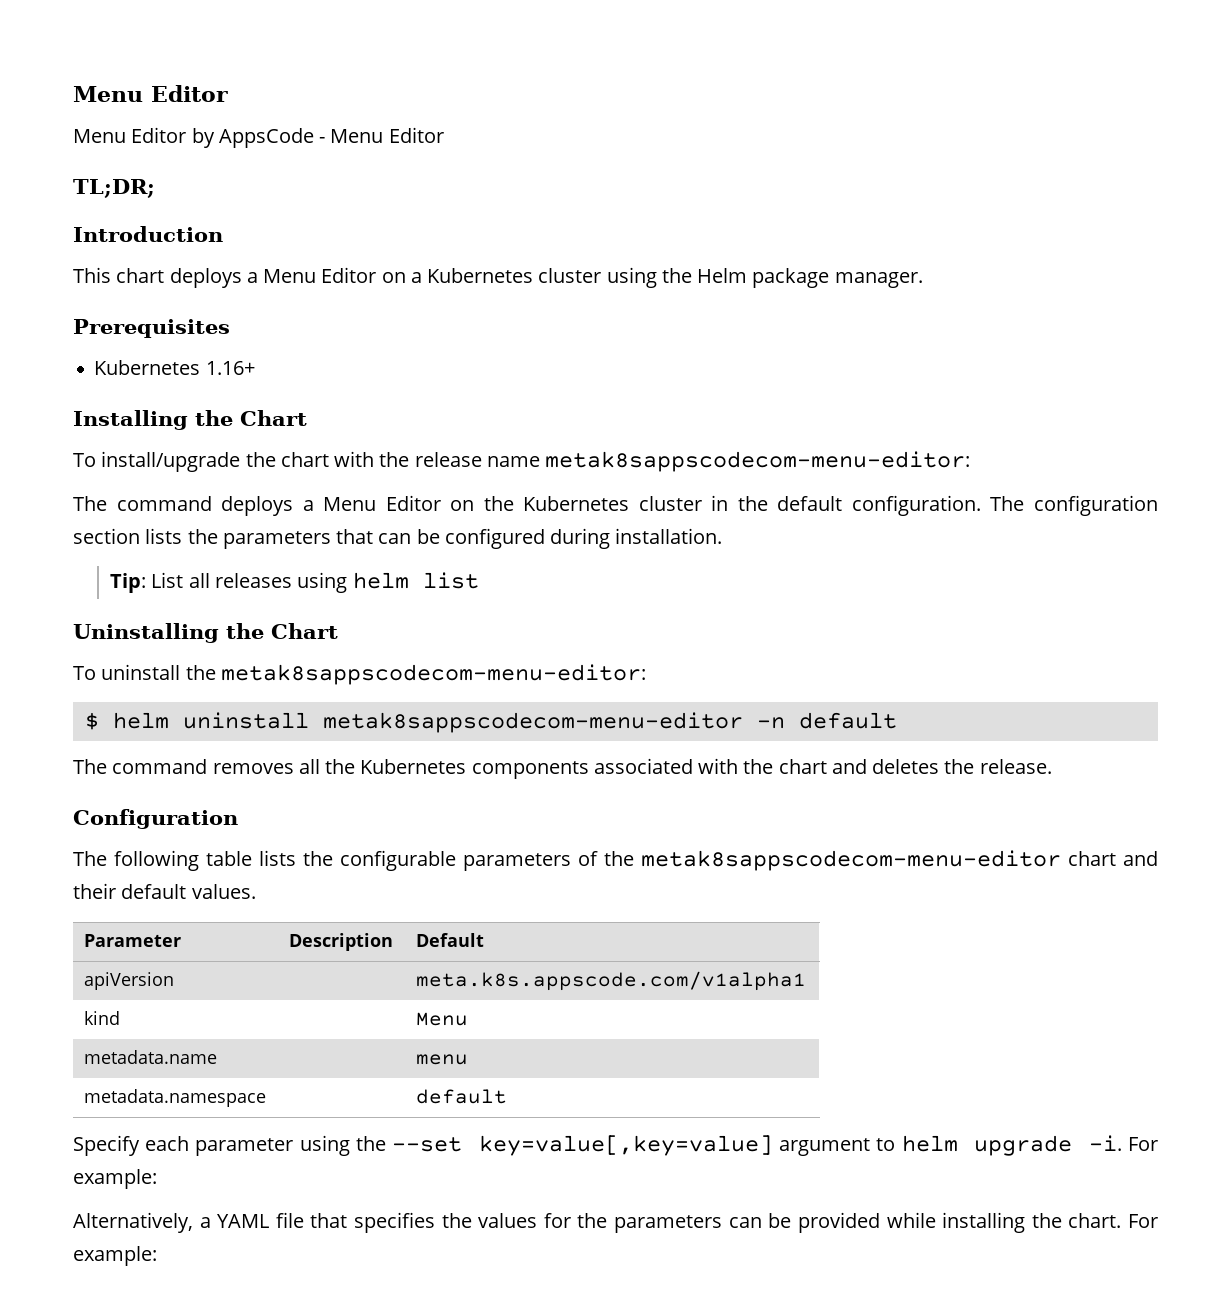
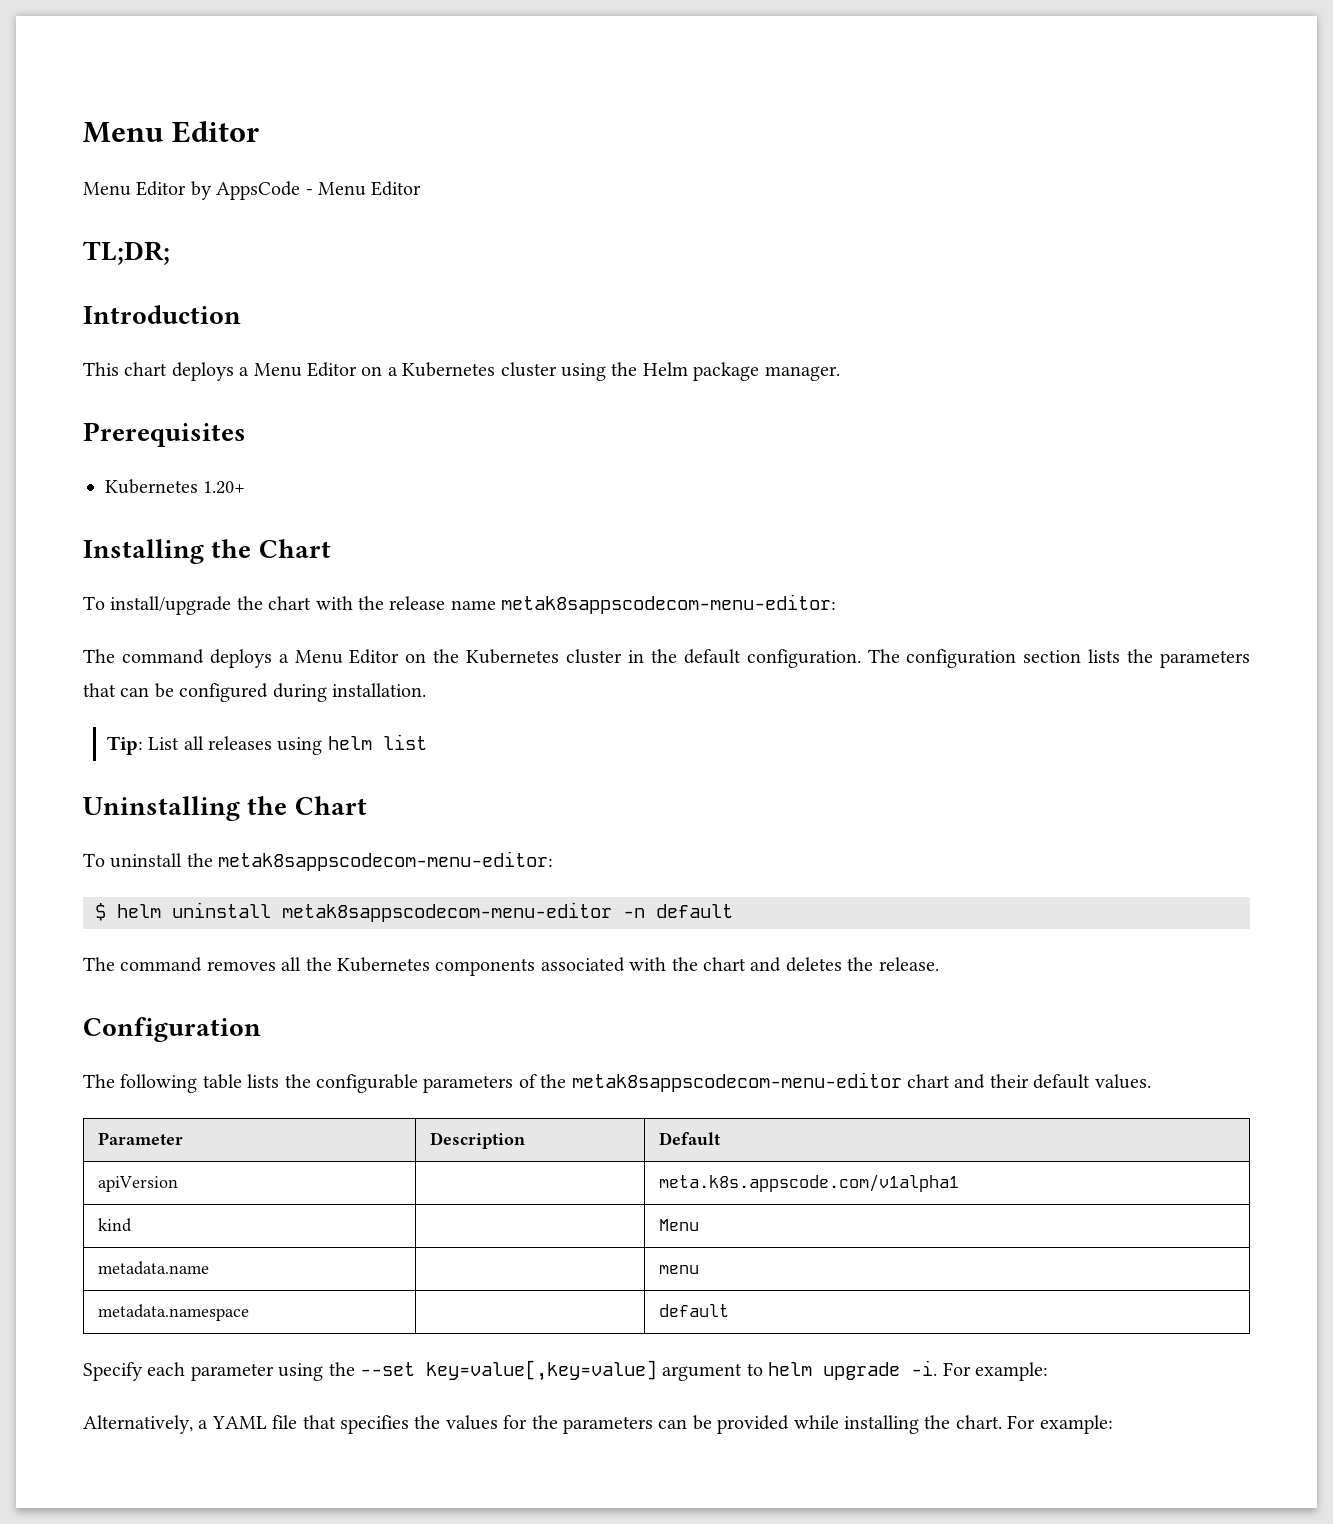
- Kubernetes 1.16+
+ Kubernetes 1.20+

